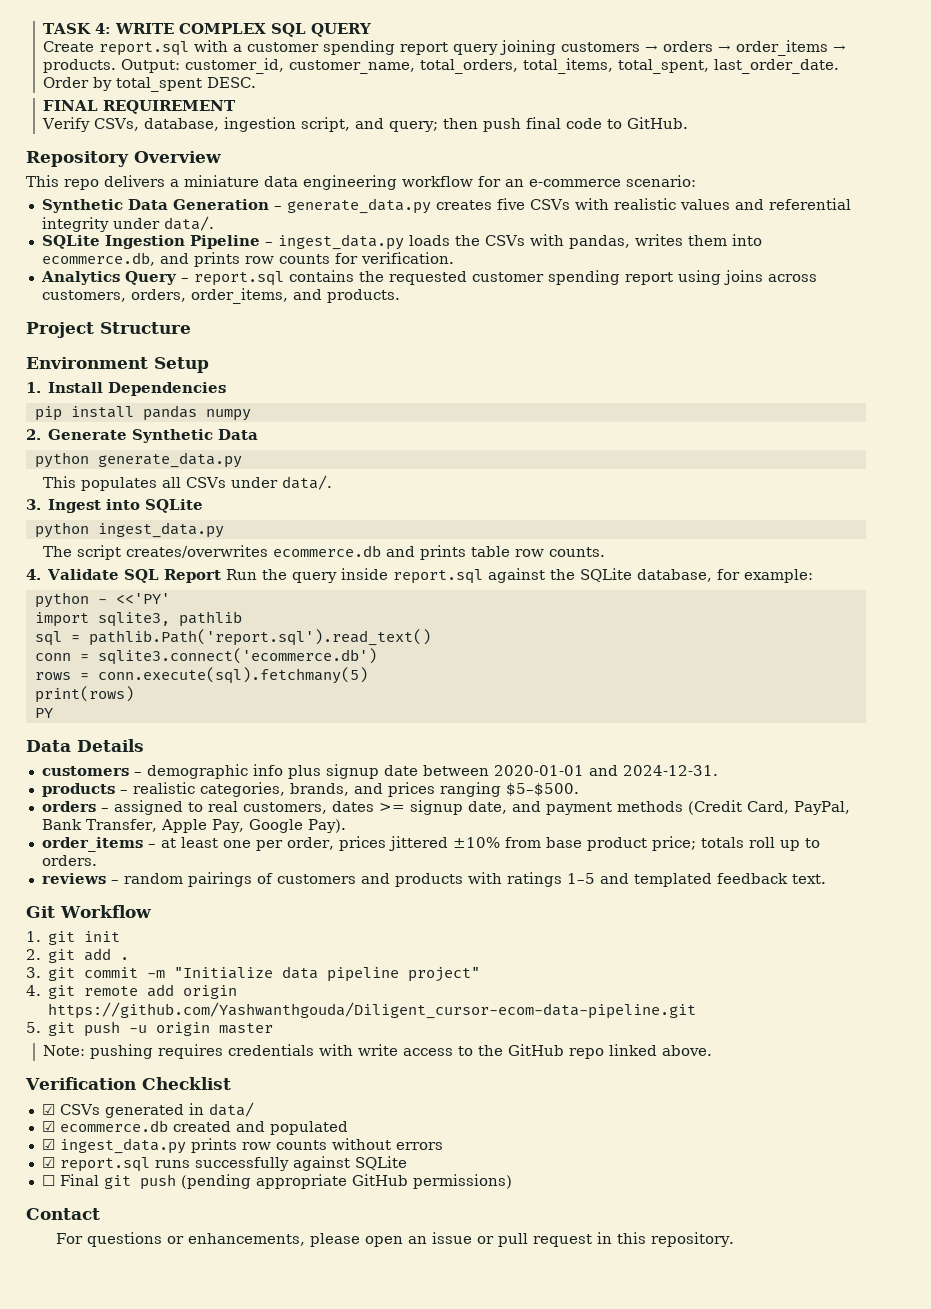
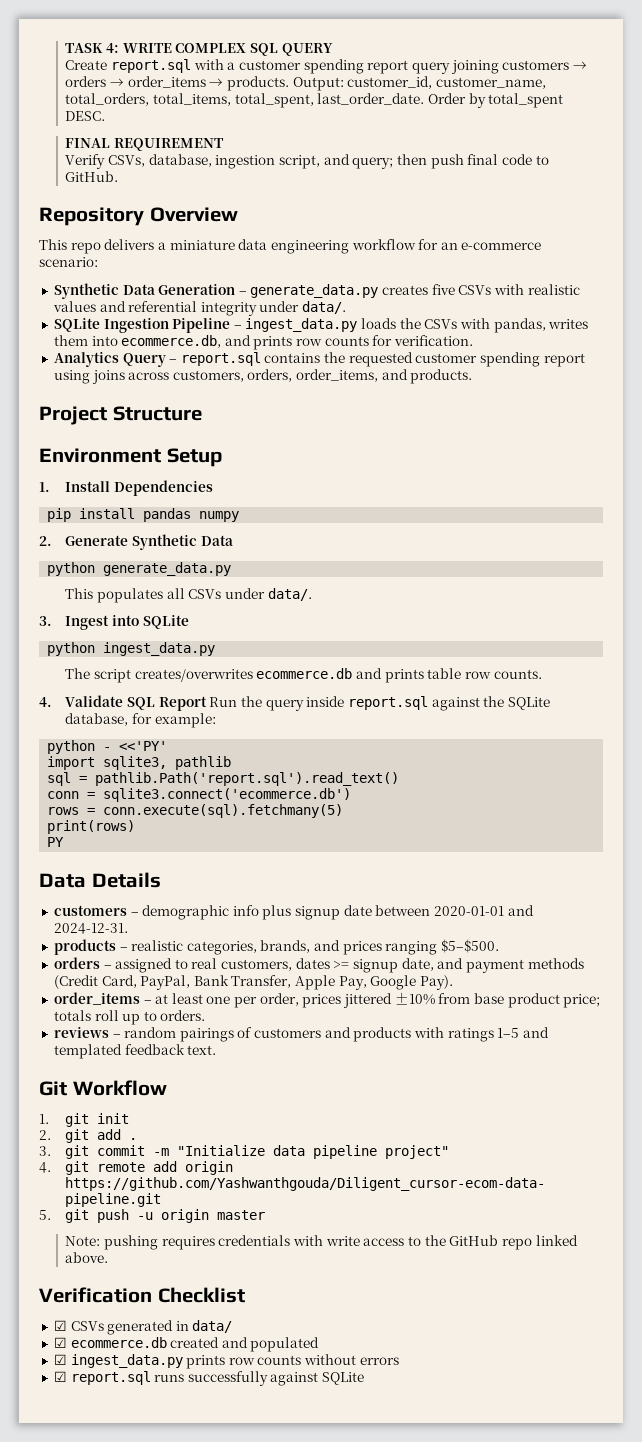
- ☐ Final git push (pending appropriate GitHub permissions)
- Contact
- For questions or enhancements, please open an issue or pull request in this repository.

